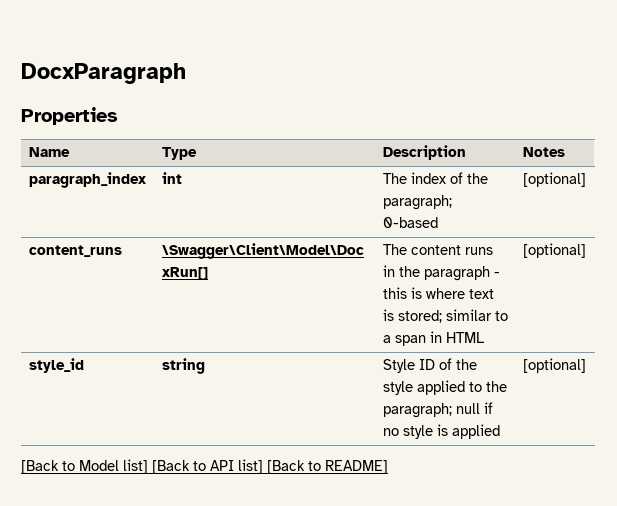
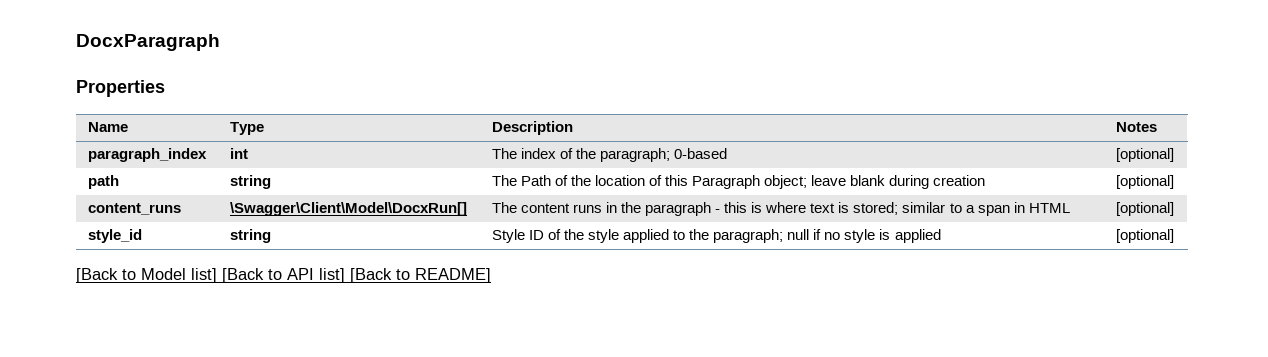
+ path | string | The Path of the location of this Paragraph object; leave blank during creation | [optional]

